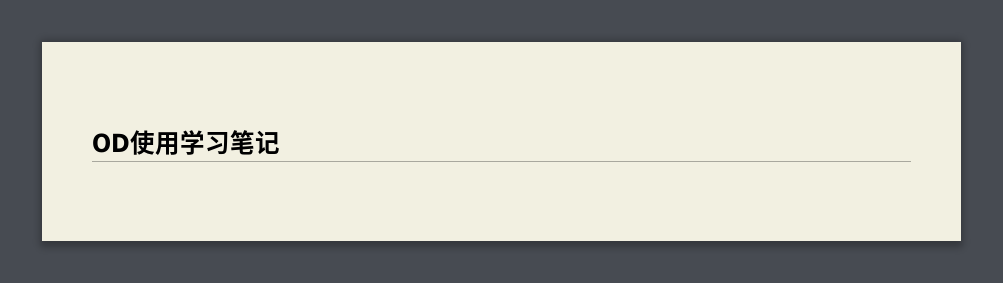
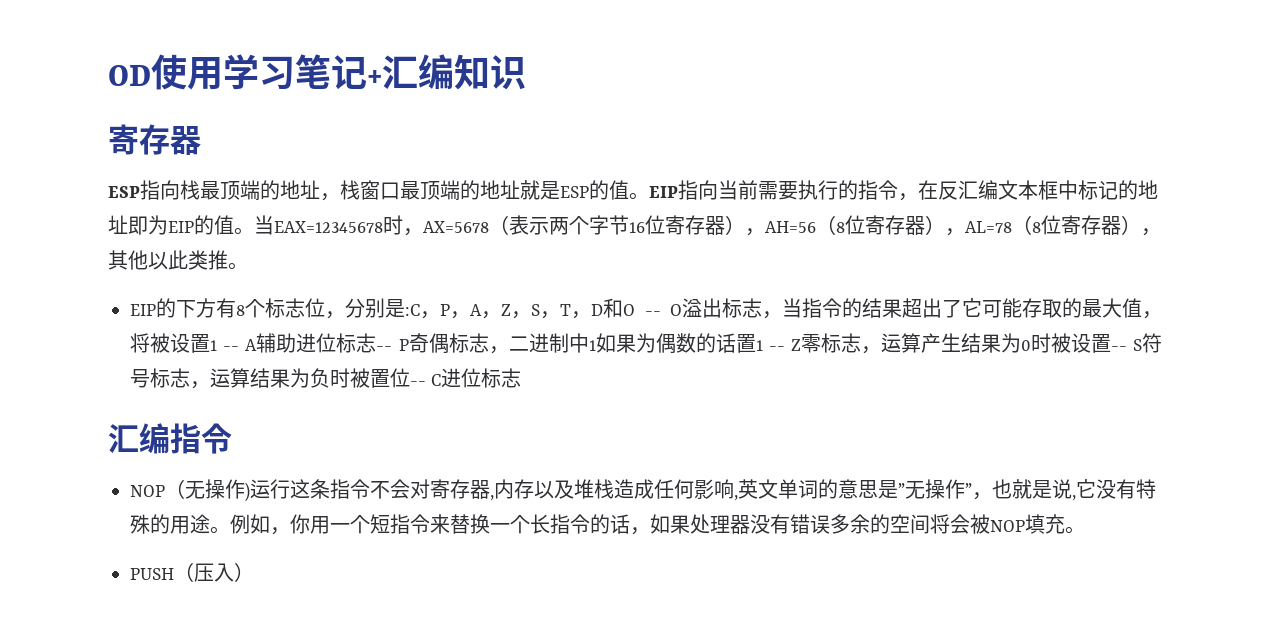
- OD使用学习笔记
+ OD使用学习笔记+汇编知识
+ 寄存器
+ ESP指向栈最顶端的地址，栈窗口最顶端的地址就是ESP的值。EIP指向当前需要执行的指令，在反汇编文本框中标记的地址即为EIP的值。当EAX=12345678时，AX=5678（表示两个字节16位寄存器），AH=56（8位寄存器），AL=78（8位寄存器），其他以此类推。
+ EIP的下方有8个标志位，分别是:C，P，A，Z，S，T，D和O -- O溢出标志，当指令的结果超出了它可能存取的最大值，将被设置1 -- A辅助进位标志-- P奇偶标志，二进制中1如果为偶数的话置1 -- Z零标志，运算产生结果为0时被设置-- S符号标志，运算结果为负时被置位-- C进位标志
+ 汇编指令
+ NOP（无操作)运行这条指令不会对寄存器,内存以及堆栈造成任何影响,英文单词的意思是”无操作”，也就是说,它没有特殊的用途。例如，你用一个短指令来替换一个长指令的话，如果处理器没有错误多余的空间将会被NOP填充。
+ PUSH（压入）

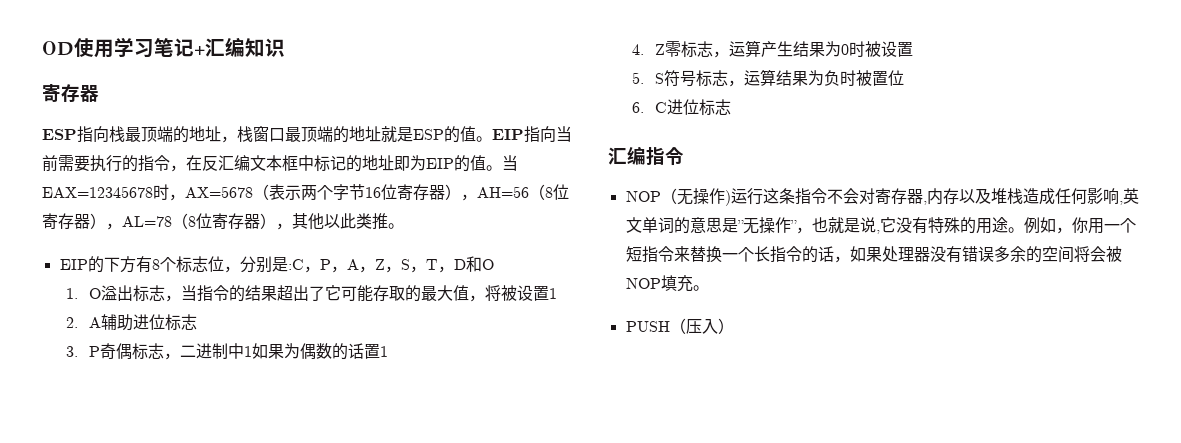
- EIP的下方有8个标志位，分别是:C，P，A，Z，S，T，D和O -- O溢出标志，当指令的结果超出了它可能存取的最大值，将被设置1 -- A辅助进位标志-- P奇偶标志，二进制中1如果为偶数的话置1 -- Z零标志，运算产生结果为0时被设置-- S符号标志，运算结果为负时被置位-- C进位标志
+ EIP的下方有8个标志位，分别是:C，P，A，Z，S，T，D和O
+ 1. O溢出标志，当指令的结果超出了它可能存取的最大值，将被设置1
+ 2. A辅助进位标志
+ 3. P奇偶标志，二进制中1如果为偶数的话置1
+ 4. Z零标志，运算产生结果为0时被设置
+ 5. S符号标志，运算结果为负时被置位
+ 6. C进位标志

